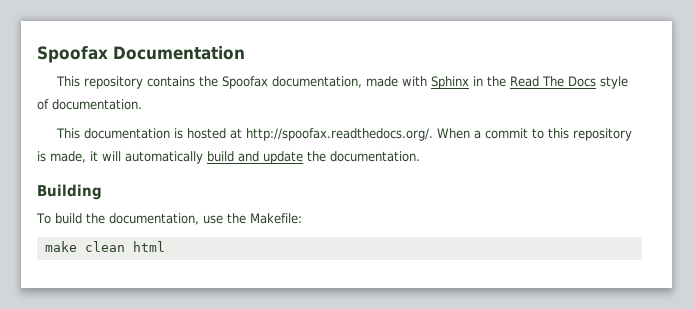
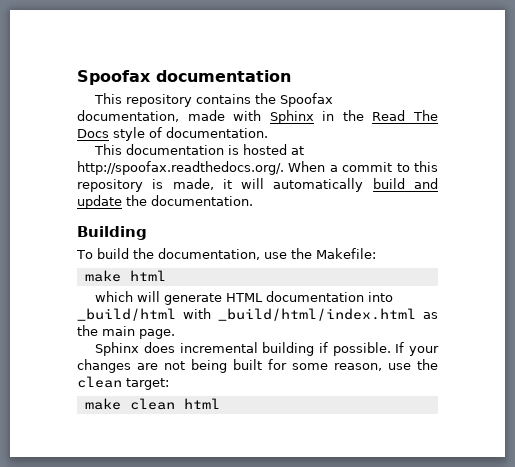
- Spoofax Documentation
+ Spoofax documentation
+ make html
+ which will generate HTML documentation into _build/html with _build/html/index.html as the main page.
+ Sphinx does incremental building if possible. If your changes are not being built for some reason, use the clean target:

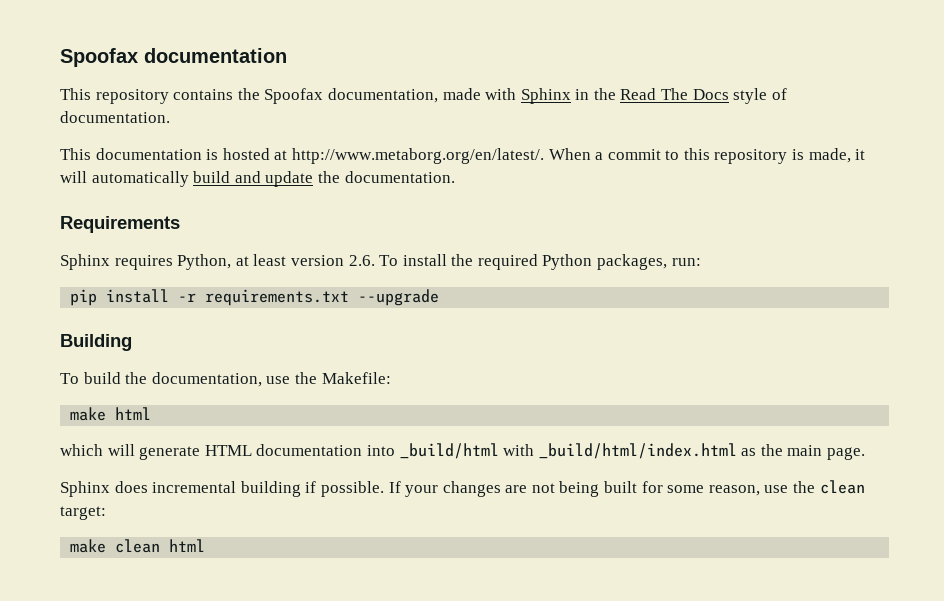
- This documentation is hosted at http://spoofax.readthedocs.org/. When a commit to this repository is made, it will automatically build and update the documentation.
+ This documentation is hosted at http://www.metaborg.org/en/latest/. When a commit to this repository is made, it will automatically build and update the documentation.
+ Requirements
+ Sphinx requires Python, at least version 2.6. To install the required Python packages, run:
+ pip install -r requirements.txt --upgrade

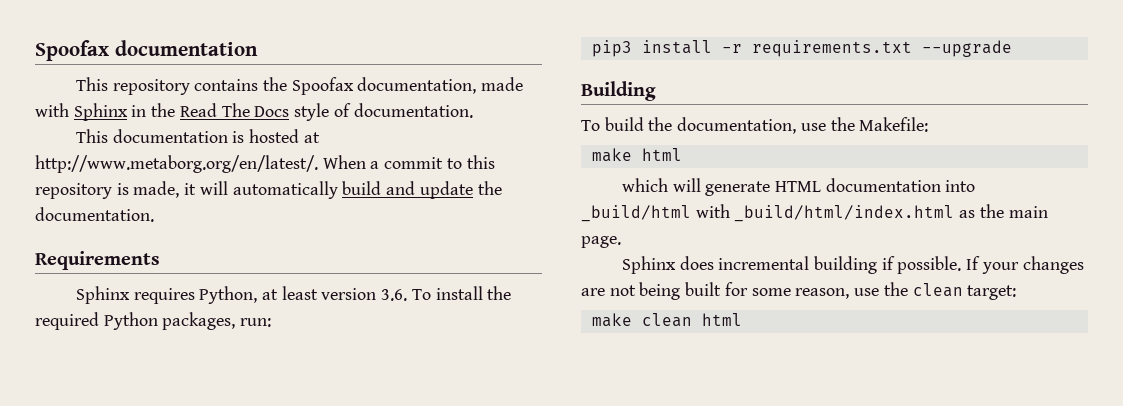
- Sphinx requires Python, at least version 2.6. To install the required Python packages, run:
+ Sphinx requires Python, at least version 3.6. To install the required Python packages, run:
- pip install -r requirements.txt --upgrade
+ pip3 install -r requirements.txt --upgrade

